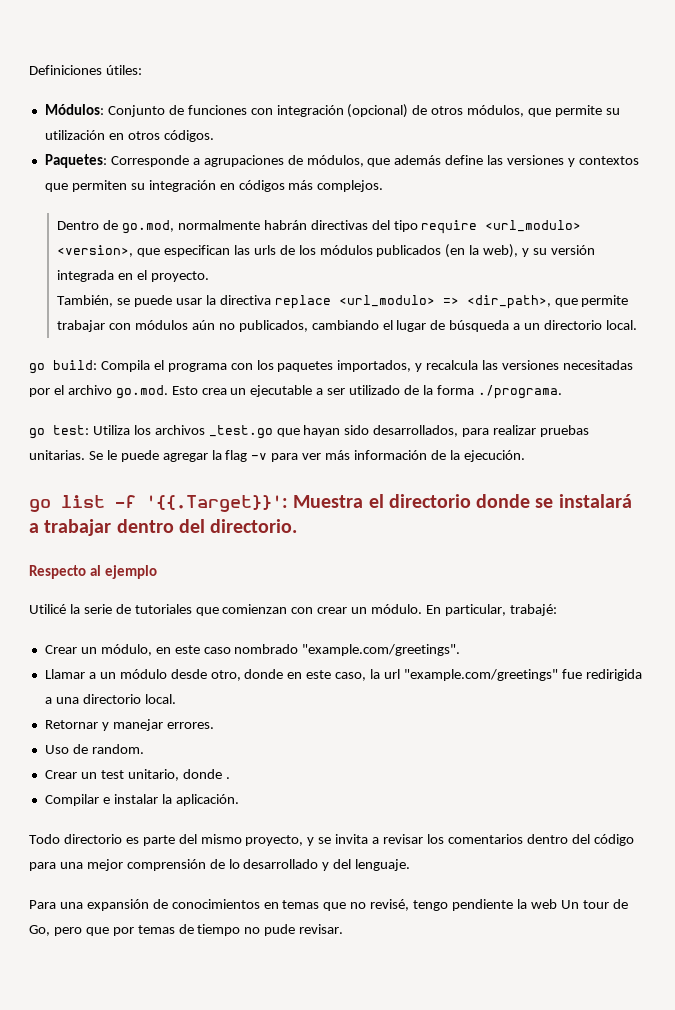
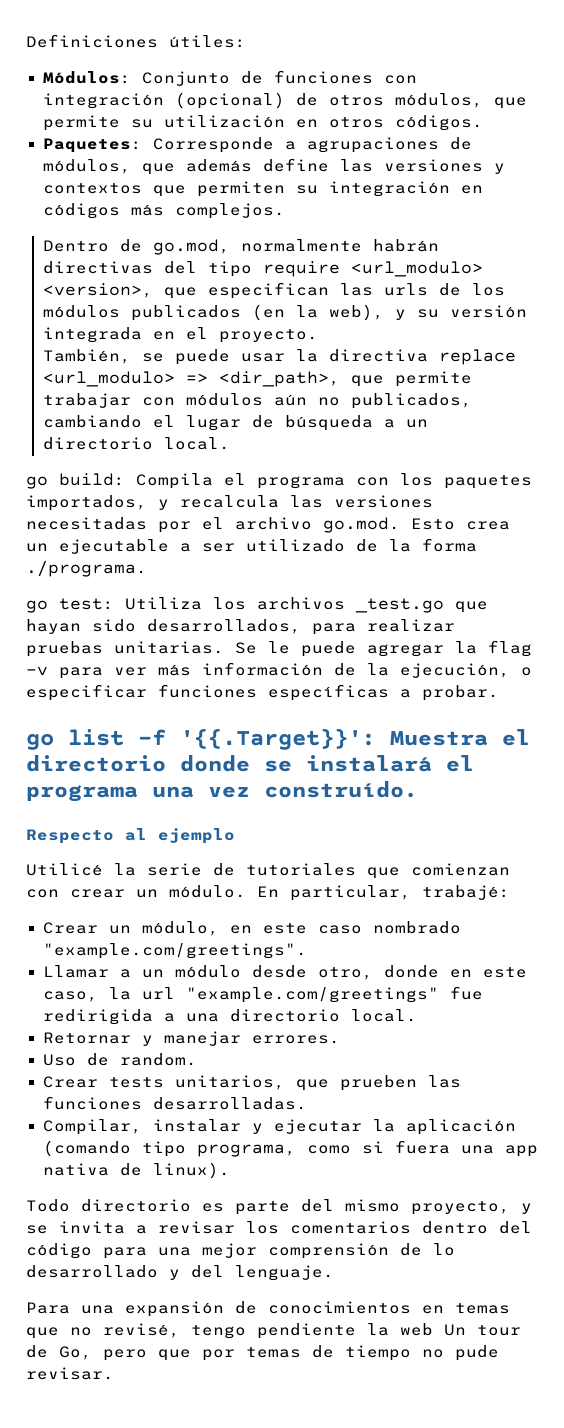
- Se le puede agregar la flag -v para ver más información de la ejecución.
+ Se le puede agregar la flag -v para ver más información de la ejecución, o especificar funciones específicas a probar.
- go list -f '{{.Target}}': Muestra el directorio donde se instalará a trabajar dentro del directorio.
+ go list -f '{{.Target}}': Muestra el directorio donde se instalará el programa una vez construído.
- Crear un test unitario, donde .
- Compilar e instalar la aplicación.
+ Crear tests unitarios, que prueben las funciones desarrolladas.
+ Compilar, instalar y ejecutar la aplicación (comando tipo programa, como si fuera una app nativa de linux).

